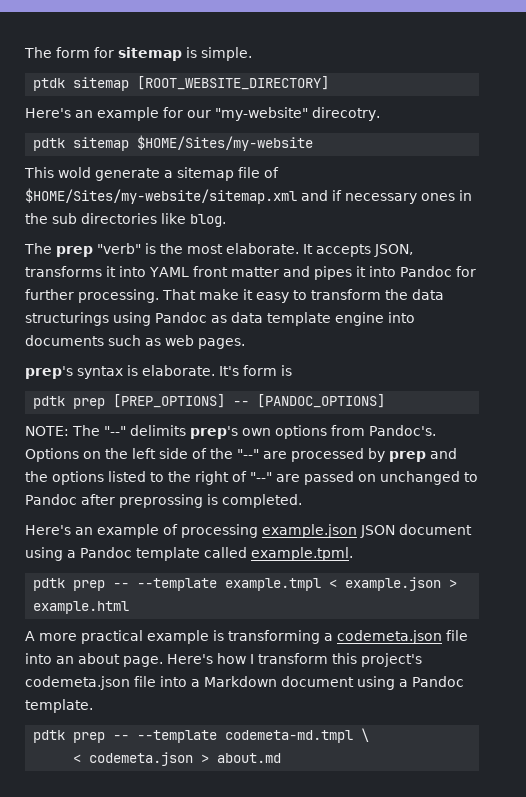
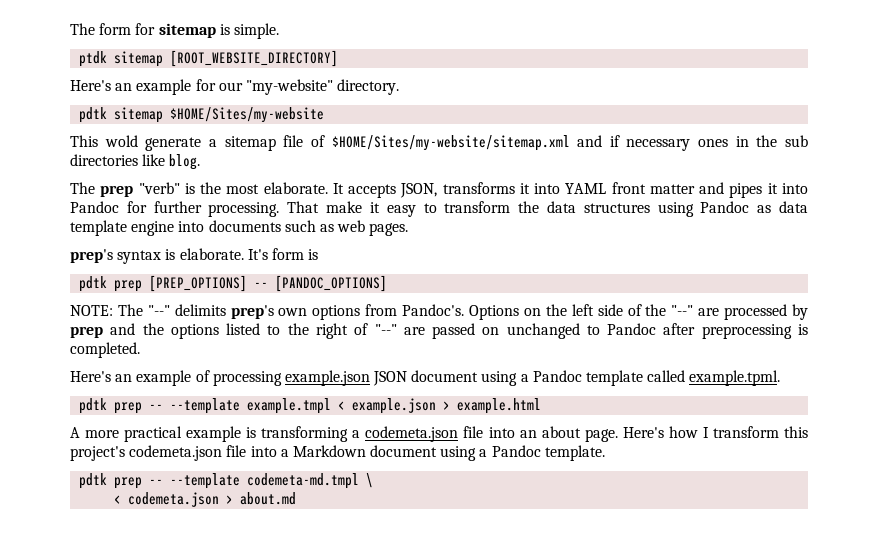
- Here's an example for our "my-website" direcotry.
+ Here's an example for our "my-website" directory.
- That make it easy to transform the data structurings using Pandoc as data template engine into documents such as web pages.
+ That make it easy to transform the data structures using Pandoc as data template engine into documents such as web pages.
- Options on the left side of the "--" are processed by prep and the options listed to the right of "--" are passed on unchanged to Pandoc after preprossing is completed.
+ Options on the left side of the "--" are processed by prep and the options listed to the right of "--" are passed on unchanged to Pandoc after preprocessing is completed.

